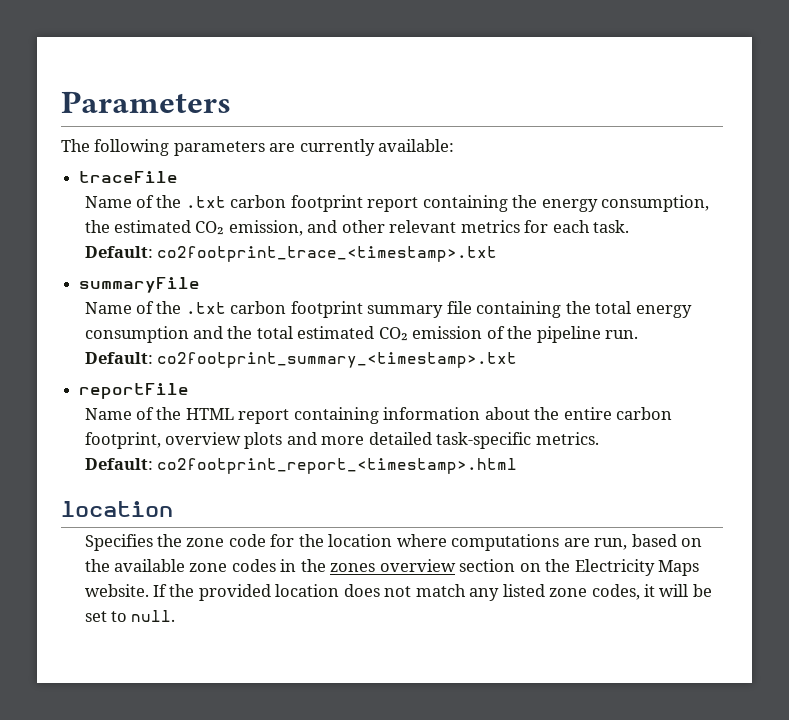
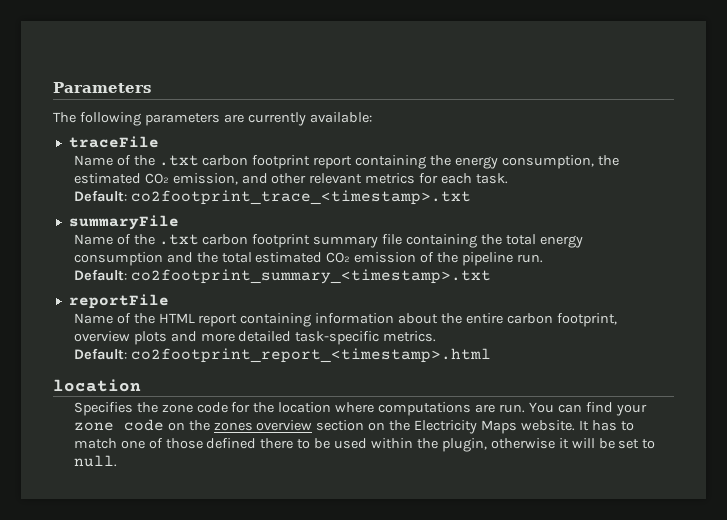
- Specifies the zone code for the location where computations are run, based on the available zone codes in the zones overview section on the Electricity Maps website.
+ Specifies the zone code for the location where computations are run. You can find your zone code on the zones overview section on the Electricity Maps website.
- If the provided location does not match any listed zone codes, it will be set to null.
+ It has to match one of those defined there to be used within the plugin, otherwise it will be set to null.

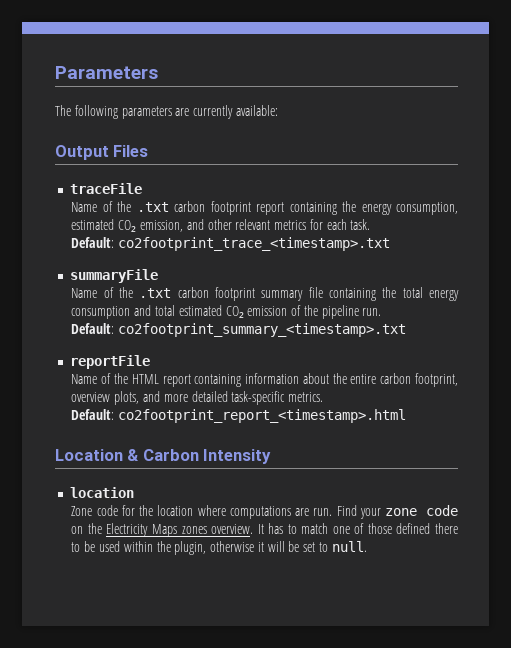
+ Output Files
- Name of the .txt carbon footprint report containing the energy consumption, the estimated CO₂ emission, and other relevant metrics for each task.
+ Name of the .txt carbon footprint report containing the energy consumption, estimated CO₂ emission, and other relevant metrics for each task.
- Name of the .txt carbon footprint summary file containing the total energy consumption and the total estimated CO₂ emission of the pipeline run.
+ Name of the .txt carbon footprint summary file containing the total energy consumption and total estimated CO₂ emission of the pipeline run.
- Name of the HTML report containing information about the entire carbon footprint, overview plots and more detailed task-specific metrics.
+ Name of the HTML report containing information about the entire carbon footprint, overview plots, and more detailed task-specific metrics.
  Default: co2footprint_report_<timestamp>.html
+ Location & Carbon Intensity
  location
- Specifies the zone code for the location where computations are run.
+ Zone code for the location where computations are run.
- You can find your zone code on the zones overview section on the Electricity Maps website.
+ Find your zone code on the Electricity Maps zones overview.

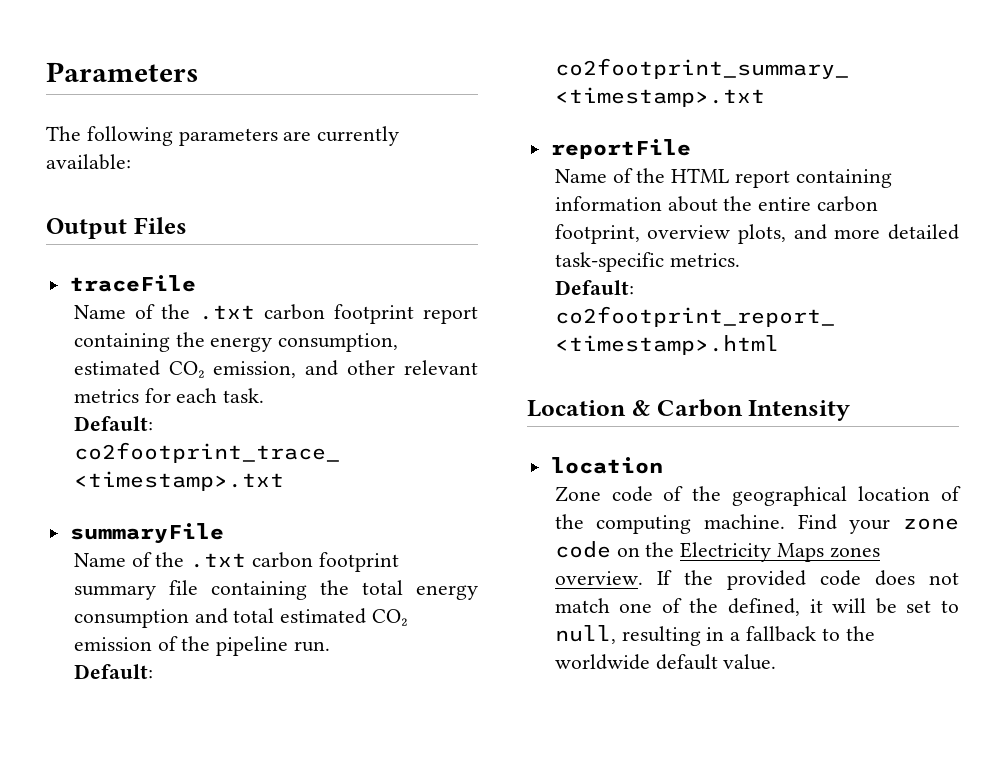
- Zone code for the location where computations are run.
+ Zone code of the geographical location of the computing machine.
- It has to match one of those defined there to be used within the plugin, otherwise it will be set to null.
+ If the provided code does not match one of the defined, it will be set to null, resulting in a fallback to the worldwide default value.

